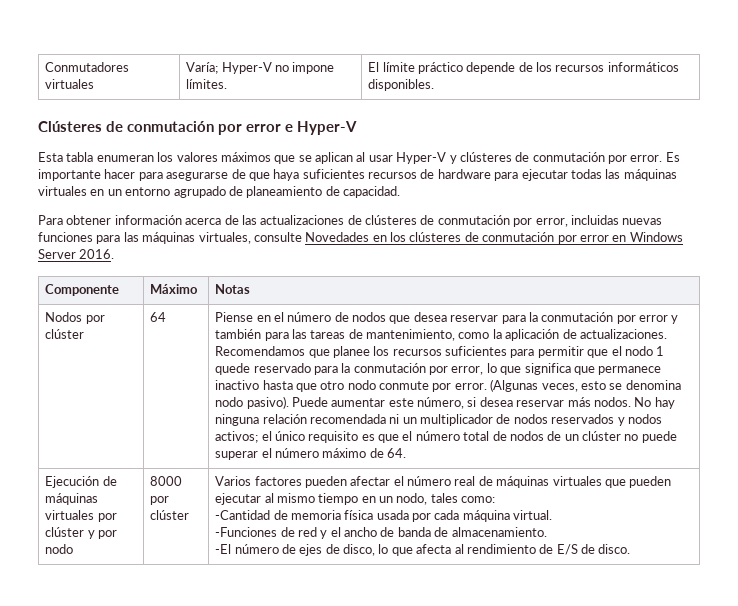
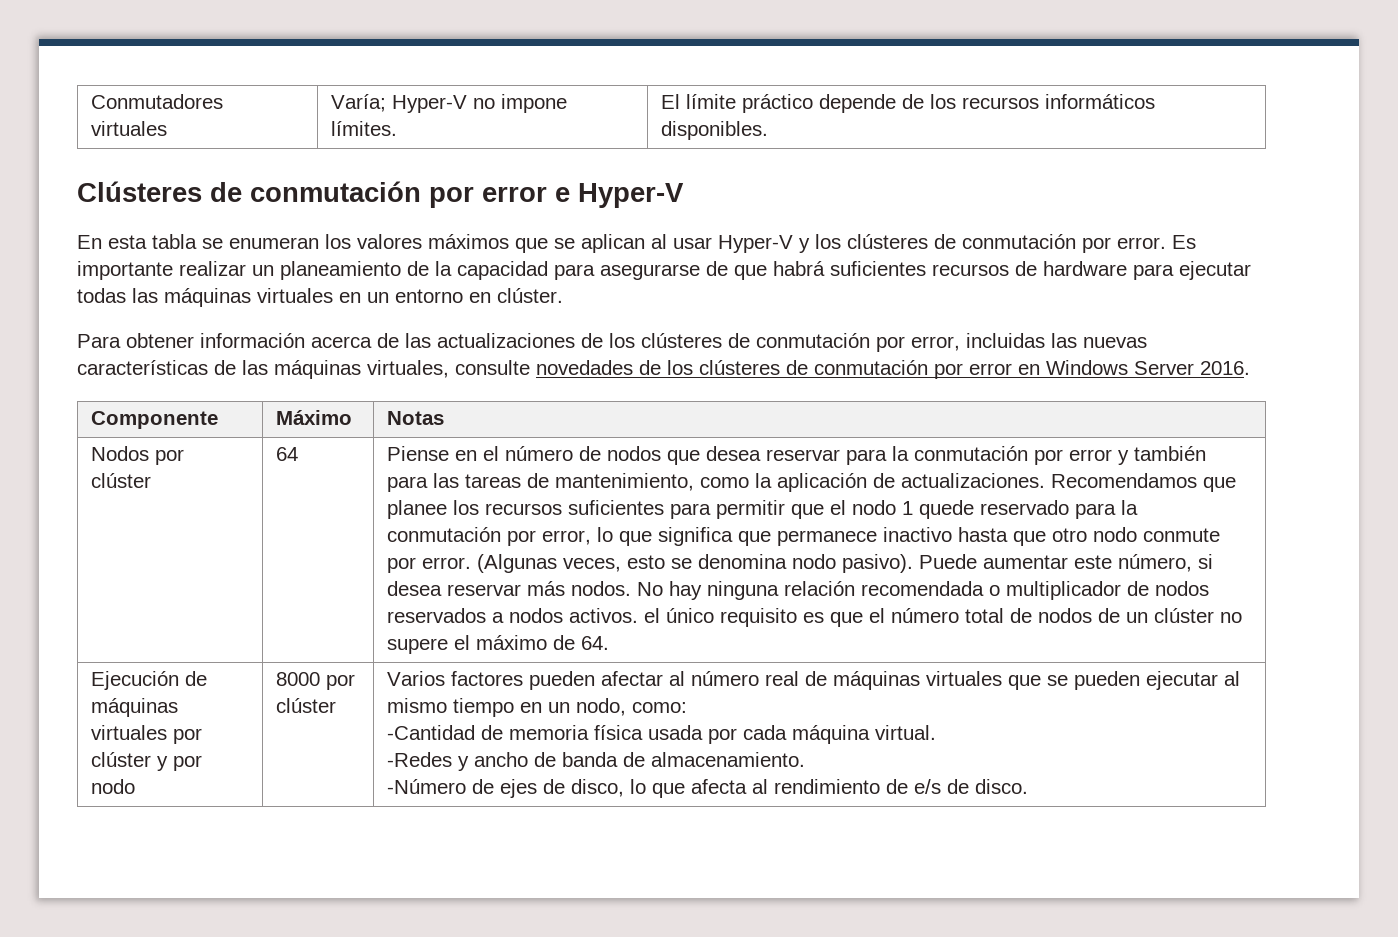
- Esta tabla enumeran los valores máximos que se aplican al usar Hyper-V y clústeres de conmutación por error.
+ En esta tabla se enumeran los valores máximos que se aplican al usar Hyper-V y los clústeres de conmutación por error.
- Es importante hacer para asegurarse de que haya suficientes recursos de hardware para ejecutar todas las máquinas virtuales en un entorno agrupado de planeamiento de capacidad.
+ Es importante realizar un planeamiento de la capacidad para asegurarse de que habrá suficientes recursos de hardware para ejecutar todas las máquinas virtuales en un entorno en clúster.
- Para obtener información acerca de las actualizaciones de clústeres de conmutación por error, incluidas nuevas funciones para las máquinas virtuales, consulte Novedades en los clústeres de conmutación por error en Windows Server 2016.
+ Para obtener información acerca de las actualizaciones de los clústeres de conmutación por error, incluidas las nuevas características de las máquinas virtuales, consulte novedades de los clústeres de conmutación por error en Windows Server 2016.
- No hay ninguna relación recomendada ni un multiplicador de nodos reservados y nodos activos; el único requisito es que el número total de nodos de un clúster no puede superar el número máximo de 64.
+ No hay ninguna relación recomendada o multiplicador de nodos reservados a nodos activos. el único requisito es que el número total de nodos de un clúster no supere el máximo de 64.
- Varios factores pueden afectar el número real de máquinas virtuales que pueden ejecutar al mismo tiempo en un nodo, tales como:
+ Varios factores pueden afectar al número real de máquinas virtuales que se pueden ejecutar al mismo tiempo en un nodo, como:
- -Funciones de red y el ancho de banda de almacenamiento.
+ -Redes y ancho de banda de almacenamiento.
- -El número de ejes de disco, lo que afecta al rendimiento de E/S de disco.
+ -Número de ejes de disco, lo que afecta al rendimiento de e/s de disco.

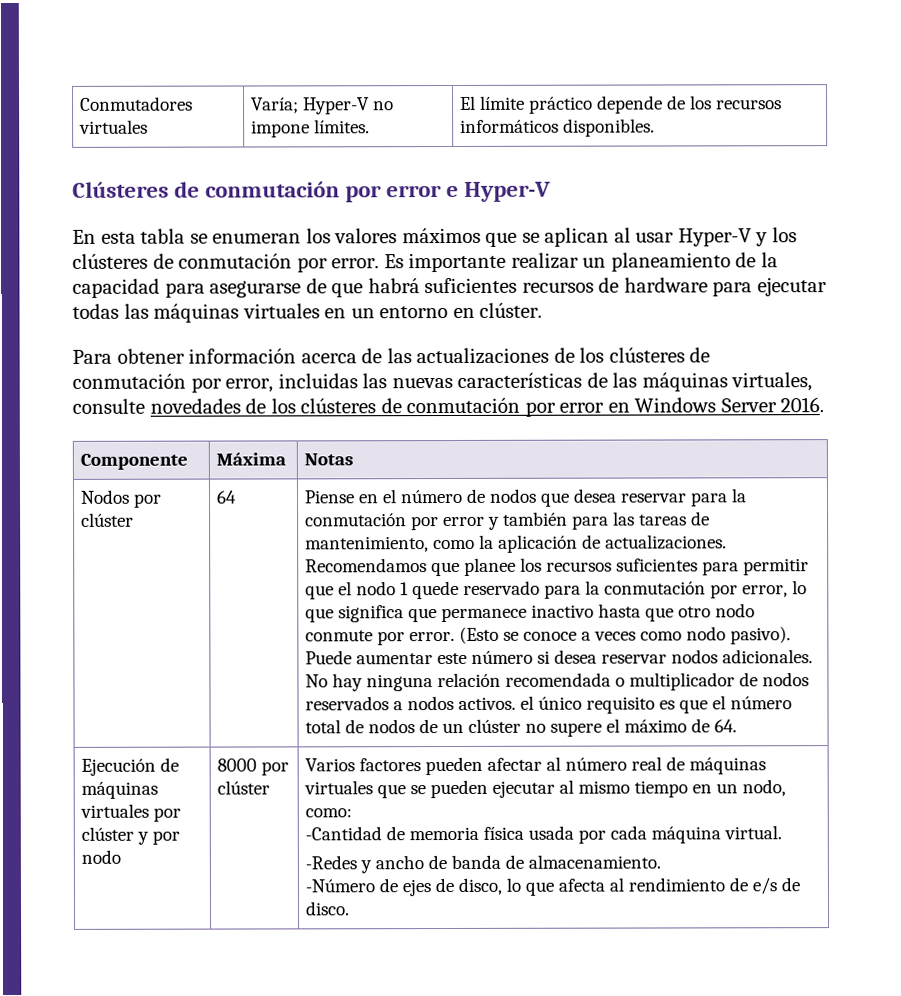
- Componente | Máximo | Notas
+ Componente | Máxima | Notas
- (Algunas veces, esto se denomina nodo pasivo).
+ (Esto se conoce a veces como nodo pasivo).
- Puede aumentar este número, si desea reservar más nodos.
+ Puede aumentar este número si desea reservar nodos adicionales.

